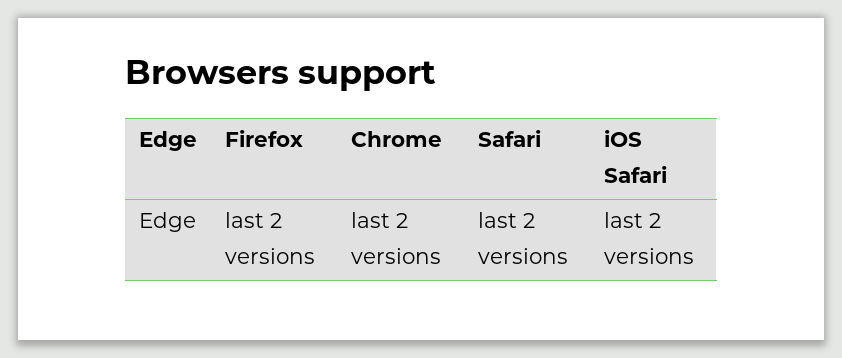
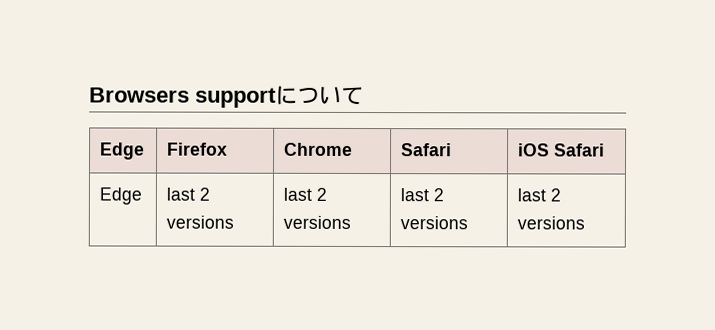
- Browsers support
+ Browsers supportについて

